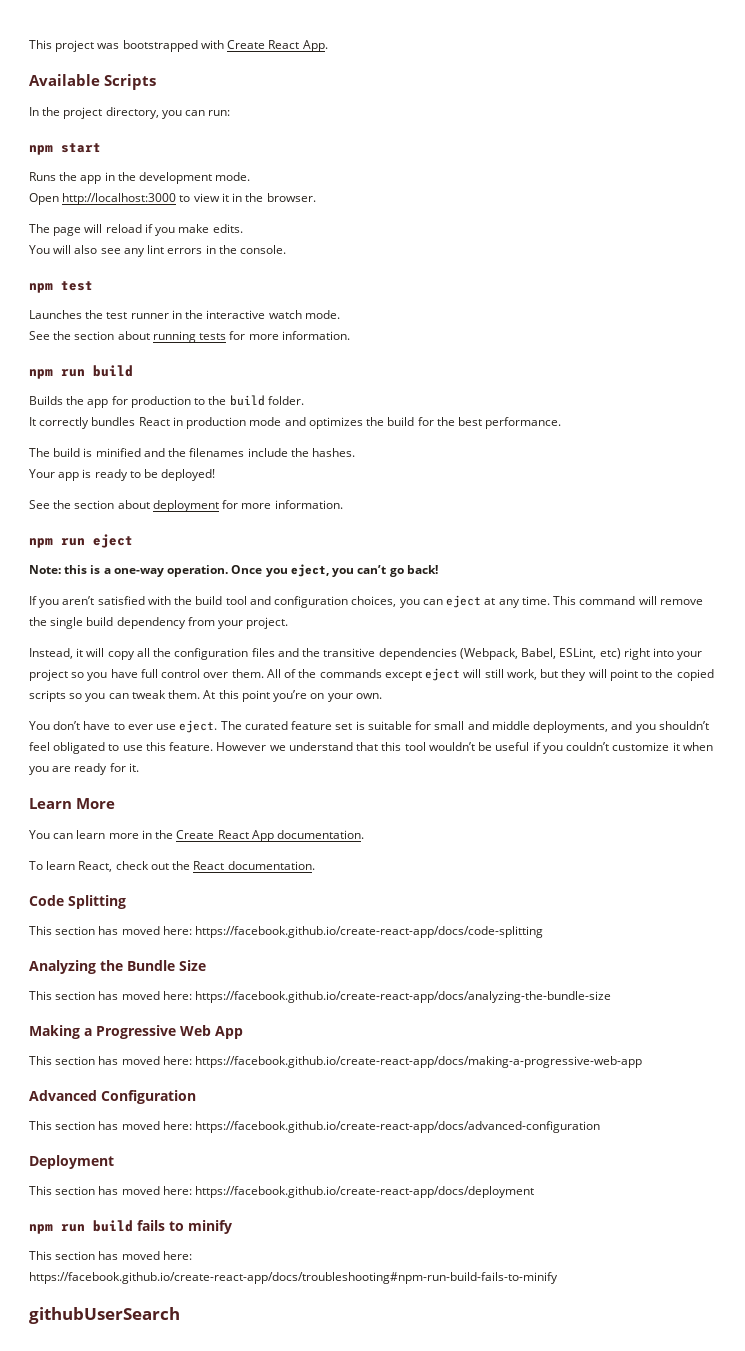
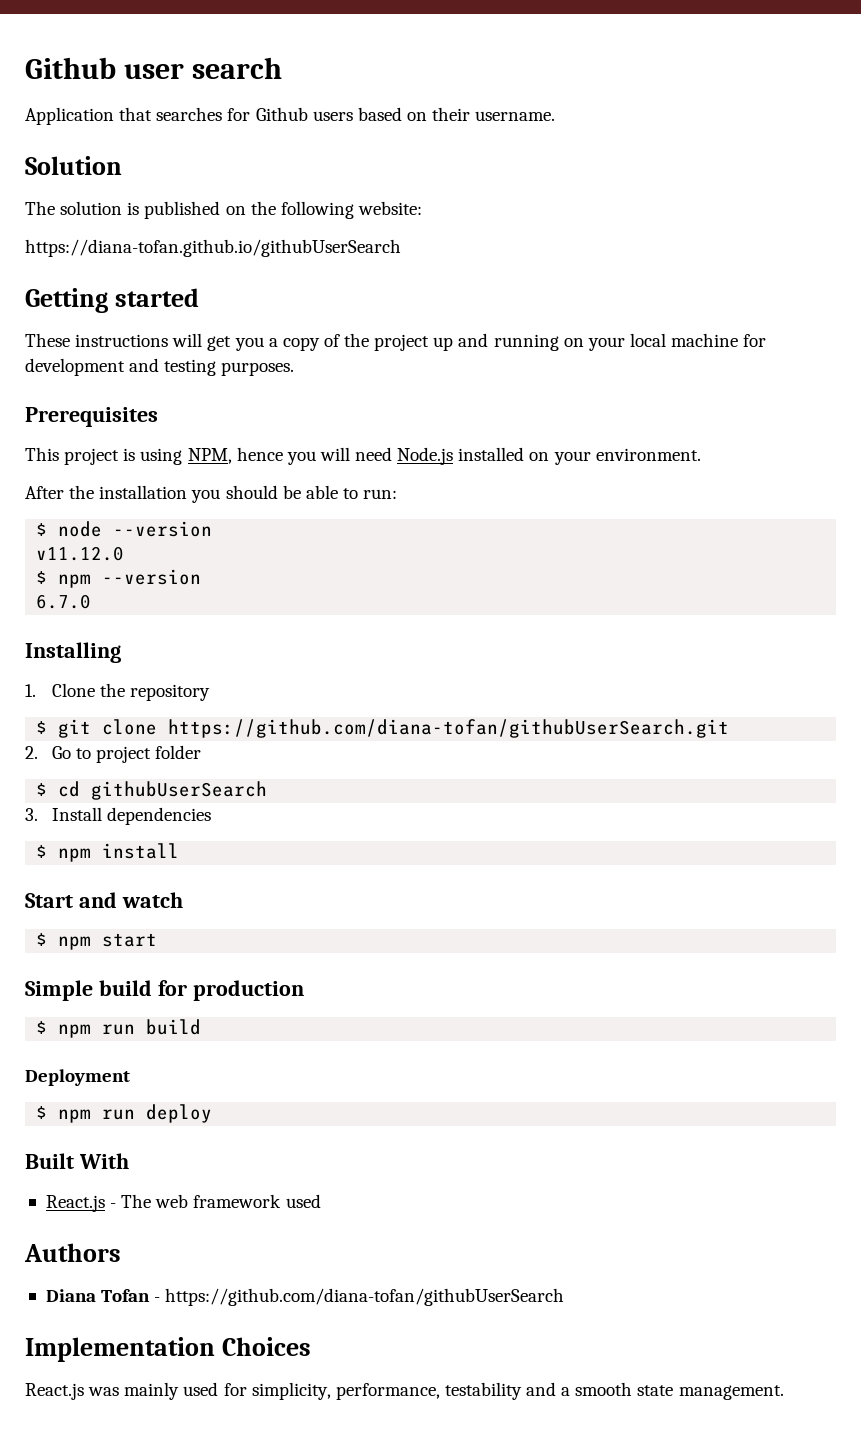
- This project was bootstrapped with Create React App.
- Available Scripts
- In the project directory, you can run:
- npm start
- Runs the app in the development mode.
- Open http://localhost:3000 to view it in the browser.
- The page will reload if you make edits.
- You will also see any lint errors in the console.
- npm test
- Launches the test runner in the interactive watch mode.
- See the section about running tests for more information.
- npm run build
- Builds the app for production to the build folder.
- It correctly bundles React in production mode and optimizes the build for the best performance.
- The build is minified and the filenames include the hashes.
- Your app is ready to be deployed!
- See the section about deployment for more information.
- npm run eject
- Note: this is a one-way operation. Once you eject, you can’t go back!
- If you aren’t satisfied with the build tool and configuration choices, you can eject at any time. This command will remove the single build dependency from your project.
- Instead, it will copy all the configuration files and the transitive dependencies (Webpack, Babel, ESLint, etc) right into your project so you have full control over them. All of the commands except eject will still work, but they will point to the copied scripts so you can tweak them. At this point you’re on your own.
- You don’t have to ever use eject. The curated feature set is suitable for small and middle deployments, and you shouldn’t feel obligated to use this feature. However we understand that this tool wouldn’t be useful if you couldn’t customize it when you are ready for it.
- Learn More
- You can learn more in the Create React App documentation.
- To learn React, check out the React documentation.
- Code Splitting
- This section has moved here: https://facebook.github.io/create-react-app/docs/code-splitting
- Analyzing the Bundle Size
- This section has moved here: https://facebook.github.io/create-react-app/docs/analyzing-the-bundle-size
- Making a Progressive Web App
- This section has moved here: https://facebook.github.io/create-react-app/docs/making-a-progressive-web-app
- Advanced Configuration
- This section has moved here: https://facebook.github.io/create-react-app/docs/advanced-configuration
+ Github user search
+ Application that searches for Github users based on their username.
+ Solution
+ The solution is published on the following website:
+ https://diana-tofan.github.io/githubUserSearch
+ Getting started
+ These instructions will get you a copy of the project up and running on your local machine for development and testing purposes.
+ Prerequisites
+ This project is using NPM, hence you will need Node.js installed on your environment.
+ After the installation you should be able to run:
+ $ node --version
+ v11.12.0
+ $ npm --version
+ 6.7.0
+ Installing
+ 1. Clone the repository
+ $ git clone https://github.com/diana-tofan/githubUserSearch.git
+ 2. Go to project folder
+ $ cd githubUserSearch
+ 3. Install dependencies
+ $ npm install
+ Start and watch
+ $ npm start
+ Simple build for production
+ $ npm run build
  Deployment
- This section has moved here: https://facebook.github.io/create-react-app/docs/deployment
- npm run build fails to minify
- This section has moved here: https://facebook.github.io/create-react-app/docs/troubleshooting#npm-run-build-fails-to-minify
- githubUserSearch
+ $ npm run deploy
+ Built With
+ React.js - The web framework used
+ Authors
+ Diana Tofan - https://github.com/diana-tofan/githubUserSearch
+ Implementation Choices
+ React.js was mainly used for simplicity, performance, testability and a smooth state management.

